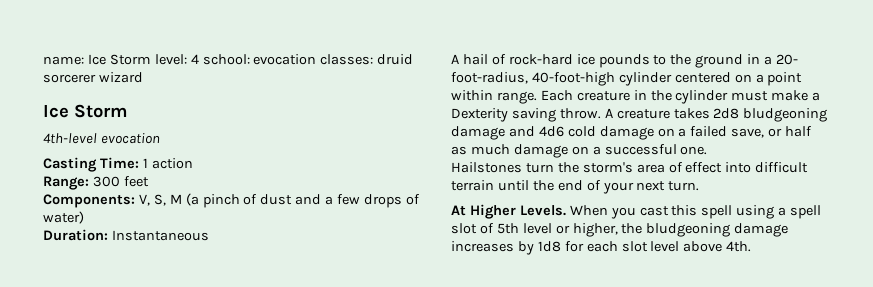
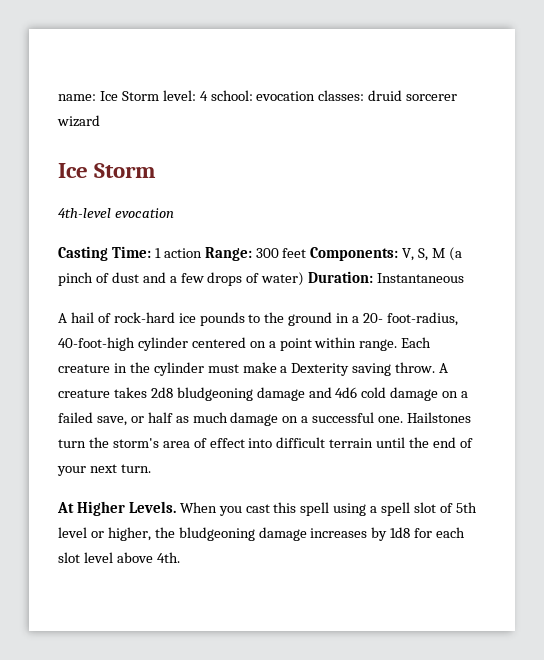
- Casting Time: 1 action
- Range: 300 feet
- Components: V, S, M (a pinch of dust and a few drops of water)
- Duration: Instantaneous
+ Casting Time: 1 action Range: 300 feet Components: V, S, M (a pinch of dust and a few drops of water) Duration: Instantaneous
- A creature takes 2d8 bludgeoning damage and 4d6 cold damage on a failed save, or half as much damage on a successful one.
- Hailstones turn the storm's area of effect into difficult terrain until the end of your next turn.
+ A creature takes 2d8 bludgeoning damage and 4d6 cold damage on a failed save, or half as much damage on a successful one. Hailstones turn the storm's area of effect into difficult terrain until the end of your next turn.

